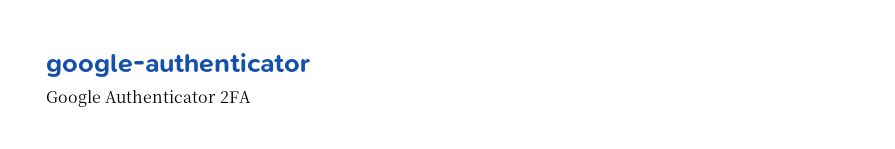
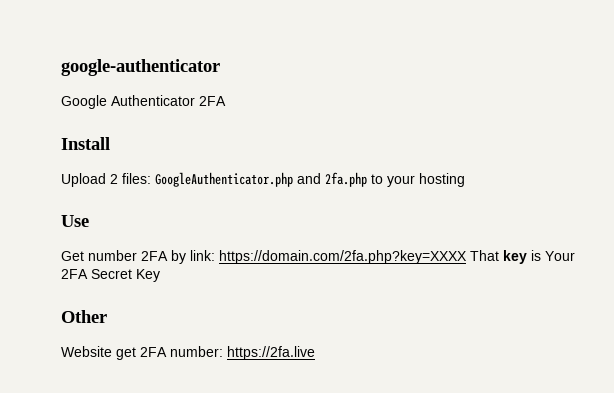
+ Install
+ Upload 2 files: GoogleAuthenticator.php and 2fa.php to your hosting
+ Use
+ Get number 2FA by link: https://domain.com/2fa.php?key=XXXX That key is Your 2FA Secret Key
+ Other
+ Website get 2FA number: https://2fa.live

